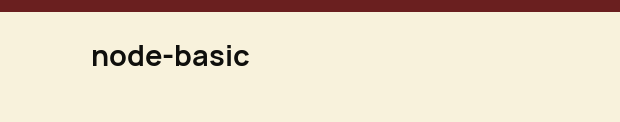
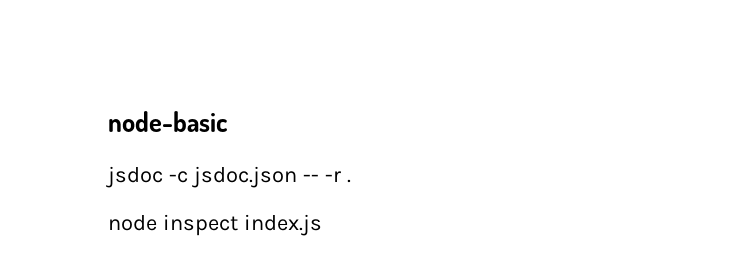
+ jsdoc -c jsdoc.json -- -r .
+ node inspect index.js

